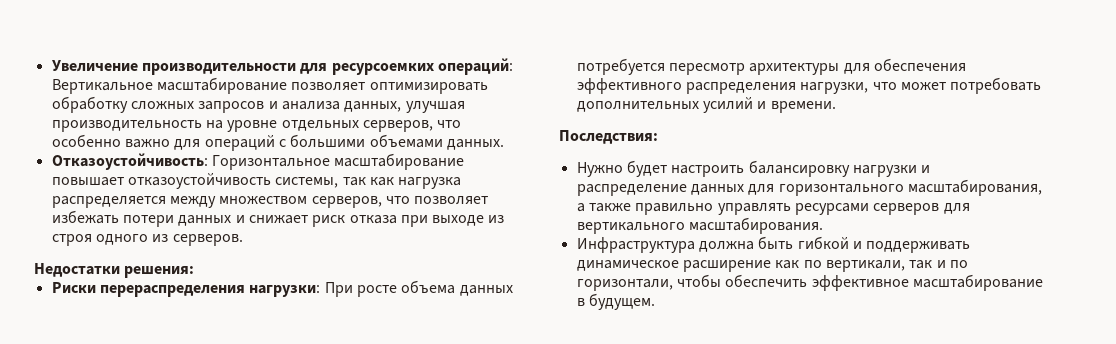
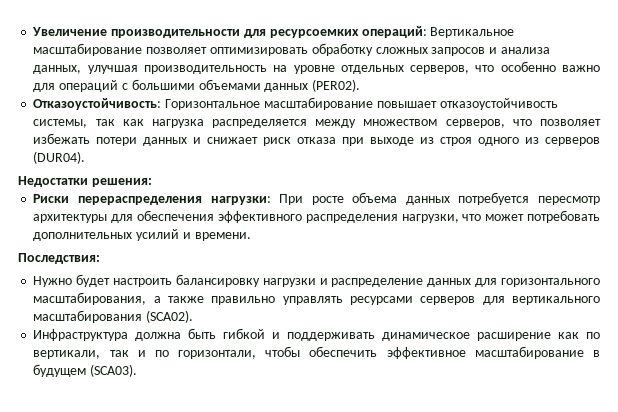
- Увеличение производительности для ресурсоемких операций: Вертикальное масштабирование позволяет оптимизировать обработку сложных запросов и анализа данных, улучшая производительность на уровне отдельных серверов, что особенно важно для операций с большими объемами данных.
+ Увеличение производительности для ресурсоемких операций: Вертикальное масштабирование позволяет оптимизировать обработку сложных запросов и анализа данных, улучшая производительность на уровне отдельных серверов, что особенно важно для операций с большими объемами данных (PER02).
- Отказоустойчивость: Горизонтальное масштабирование повышает отказоустойчивость системы, так как нагрузка распределяется между множеством серверов, что позволяет избежать потери данных и снижает риск отказа при выходе из строя одного из серверов.
+ Отказоустойчивость: Горизонтальное масштабирование повышает отказоустойчивость системы, так как нагрузка распределяется между множеством серверов, что позволяет избежать потери данных и снижает риск отказа при выходе из строя одного из серверов (DUR04).
- Нужно будет настроить балансировку нагрузки и распределение данных для горизонтального масштабирования, а также правильно управлять ресурсами серверов для вертикального масштабирования.
+ Нужно будет настроить балансировку нагрузки и распределение данных для горизонтального масштабирования, а также правильно управлять ресурсами серверов для вертикального масштабирования (SCA02).
- Инфраструктура должна быть гибкой и поддерживать динамическое расширение как по вертикали, так и по горизонтали, чтобы обеспечить эффективное масштабирование в будущем.
+ Инфраструктура должна быть гибкой и поддерживать динамическое расширение как по вертикали, так и по горизонтали, чтобы обеспечить эффективное масштабирование в будущем (SCA03).

